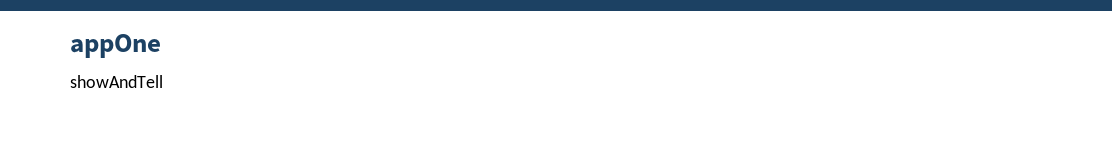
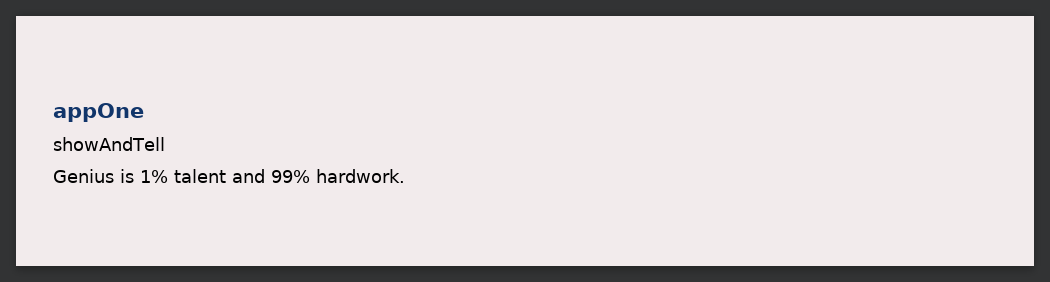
+ Genius is 1% talent and 99% hardwork.

